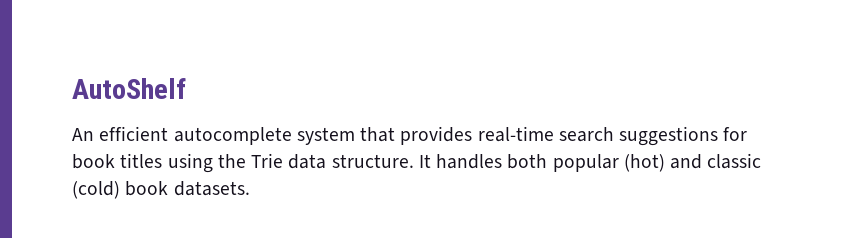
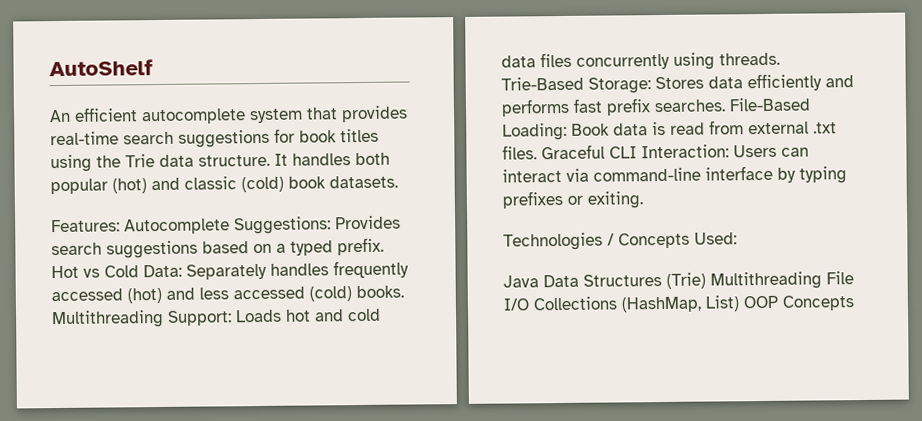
+ Features: Autocomplete Suggestions: Provides search suggestions based on a typed prefix. Hot vs Cold Data: Separately handles frequently accessed (hot) and less accessed (cold) books. Multithreading Support: Loads hot and cold data files concurrently using threads. Trie-Based Storage: Stores data efficiently and performs fast prefix searches. File-Based Loading: Book data is read from external .txt files. Graceful CLI Interaction: Users can interact via command-line interface by typing prefixes or exiting.
+ Technologies / Concepts Used:
+ Java Data Structures (Trie) Multithreading File I/O Collections (HashMap, List) OOP Concepts

